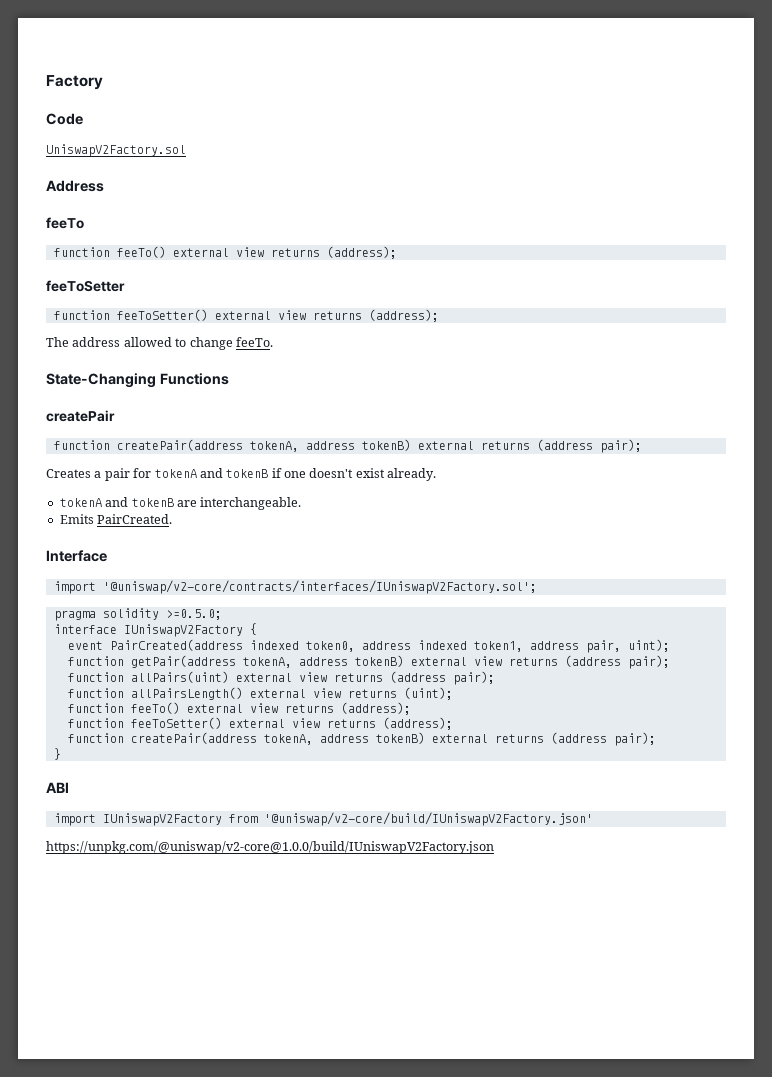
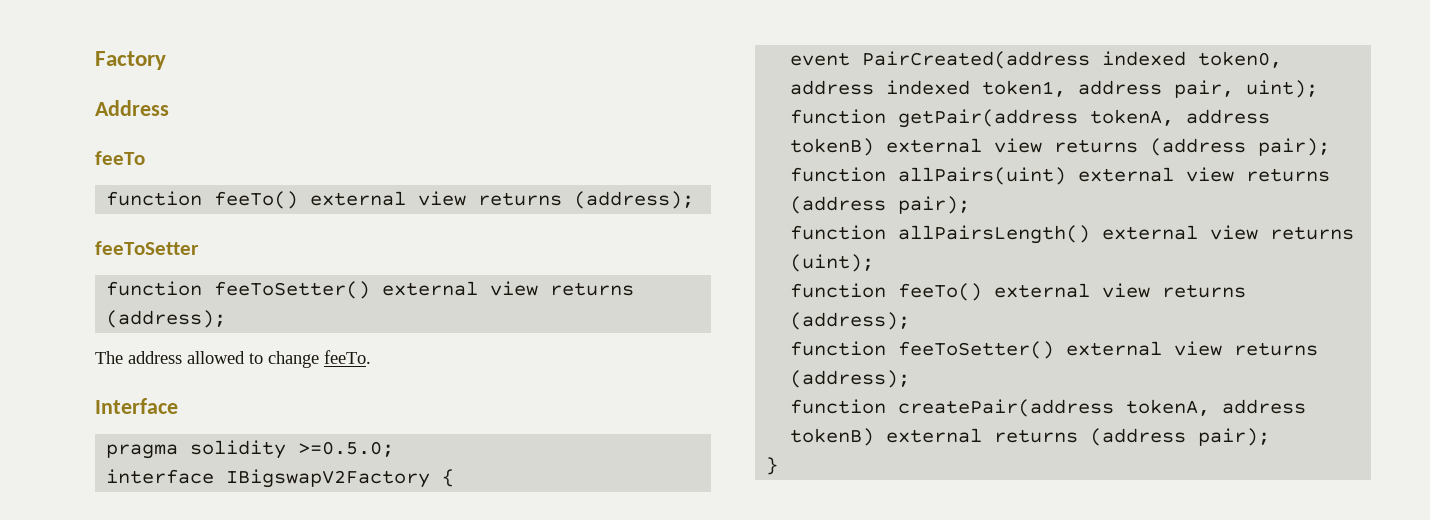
- Code
- UniswapV2Factory.sol
- State-Changing Functions
- createPair
- function createPair(address tokenA, address tokenB) external returns (address pair);
- Creates a pair for tokenA and tokenB if one doesn't exist already.
- tokenA and tokenB are interchangeable.
- Emits PairCreated.
- import '@uniswap/v2-core/contracts/interfaces/IUniswapV2Factory.sol';
- interface IUniswapV2Factory {
+ interface IBigswapV2Factory {
- ABI
- import IUniswapV2Factory from '@uniswap/v2-core/build/IUniswapV2Factory.json'
- https://unpkg.com/@uniswap/v2-core@1.0.0/build/IUniswapV2Factory.json

